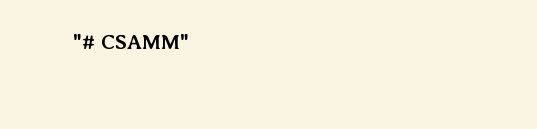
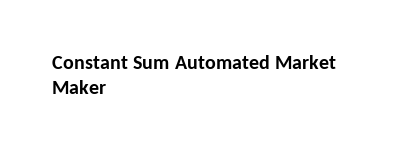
- "# CSAMM"
+ Constant Sum Automated Market Maker

